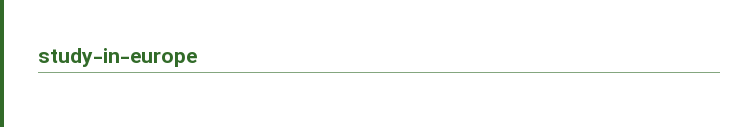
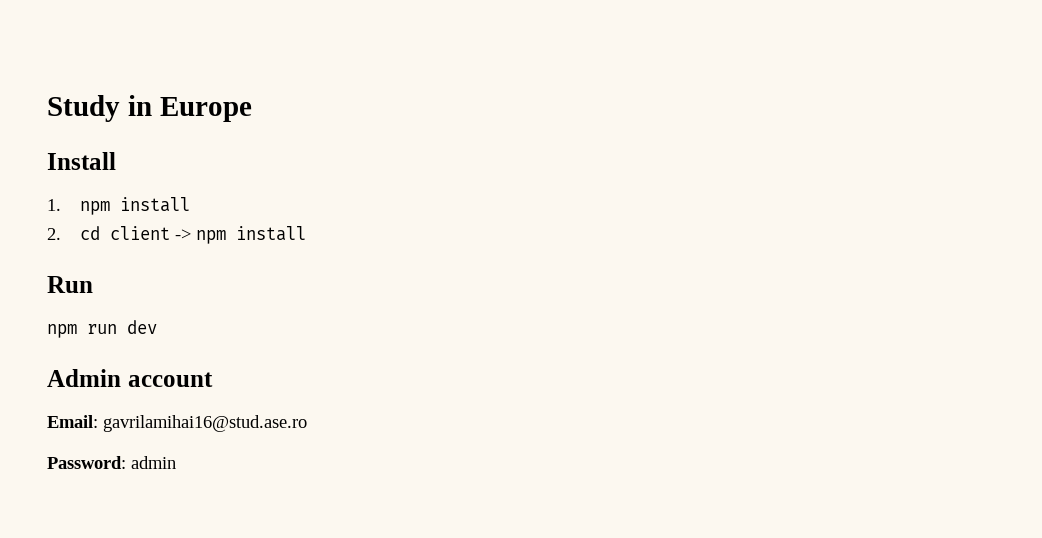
- study-in-europe
+ Study in Europe
+ Install
+ 1. npm install
+ 2. cd client -> npm install
+ Run
+ npm run dev
+ Admin account
+ Email: gavrilamihai16@stud.ase.ro
+ Password: admin

